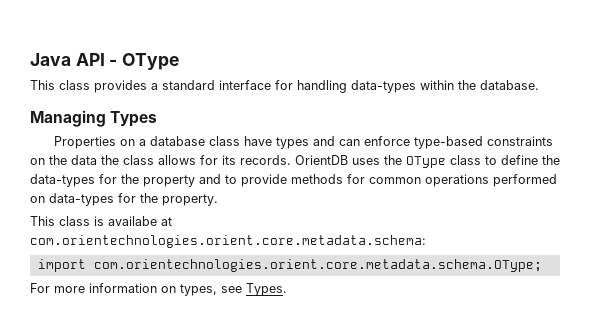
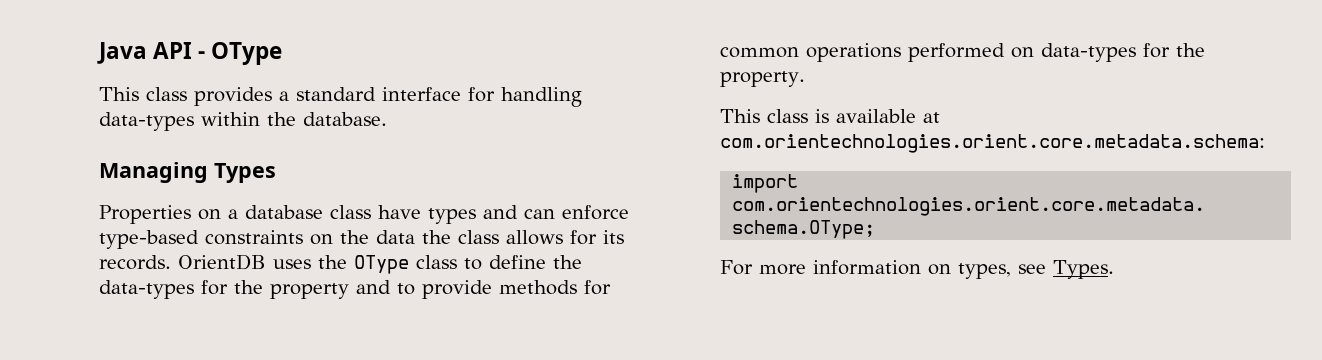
- This class is availabe at com.orientechnologies.orient.core.metadata.schema:
+ This class is available at com.orientechnologies.orient.core.metadata.schema:

